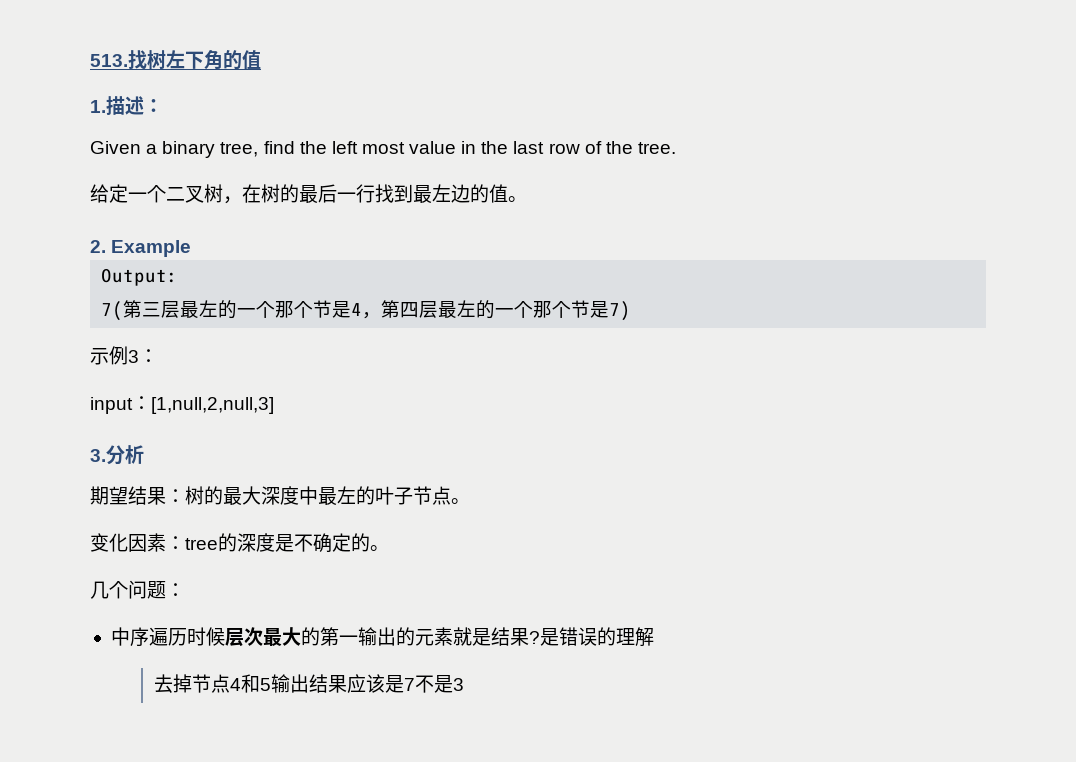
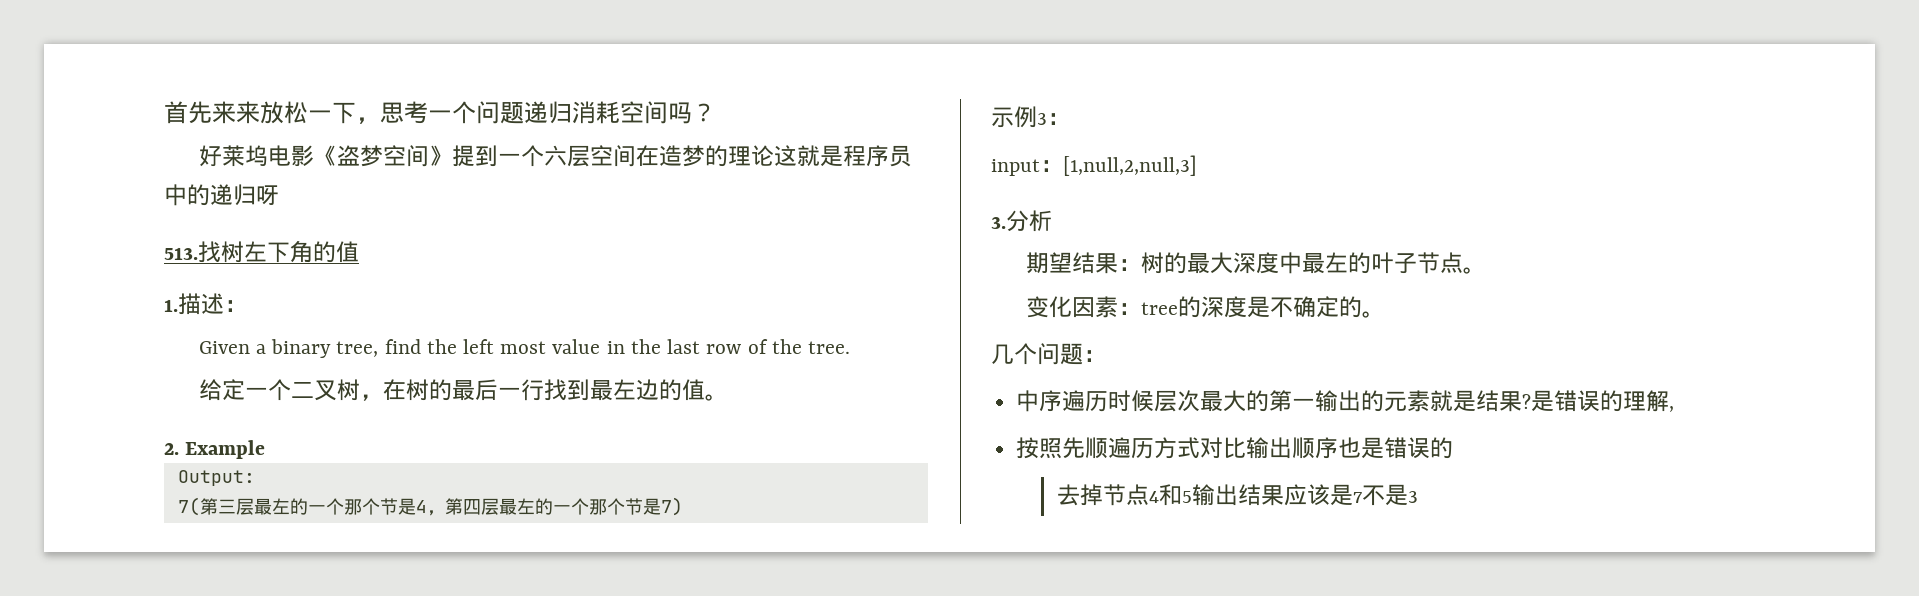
+ 首先来来放松一下，思考一个问题递归消耗空间吗？
+ 好莱坞电影《盗梦空间》提到一个六层空间在造梦的理论这就是程序员中的递归呀
- 是错误的理解
+ 是错误的理解,
+ 按照先顺遍历方式对比输出顺序也是错误的

